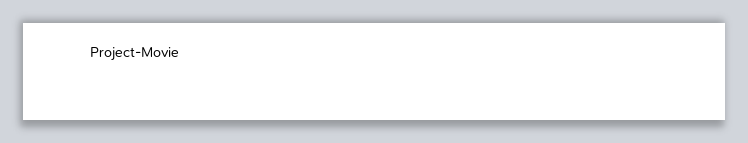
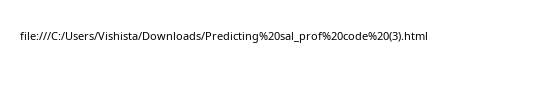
- Project-Movie
+ file:///C:/Users/Vishista/Downloads/Predicting%20sal_prof%20code%20(3).html

